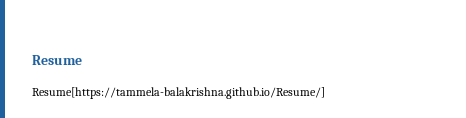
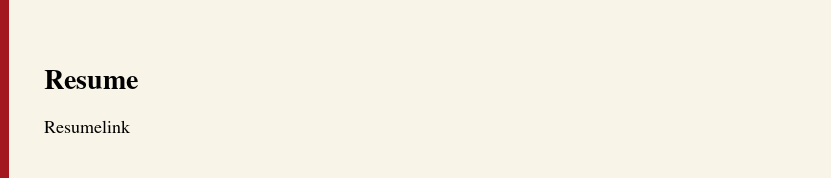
- Resume[https://tammela-balakrishna.github.io/Resume/]
+ Resumelink

